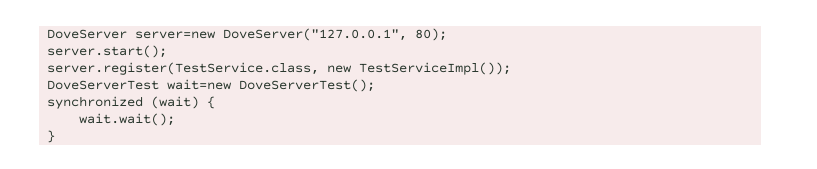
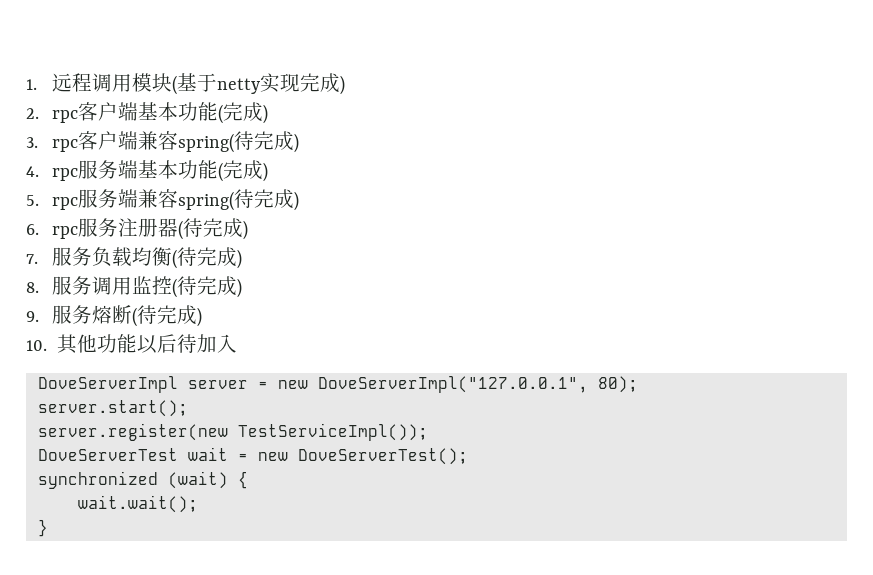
- DoveServer server=new DoveServer("127.0.0.1", 80);
+ 1.远程调用模块(基于netty实现完成)
+ 2. rpc客户端基本功能(完成)
+ 3. rpc客户端兼容spring(待完成)
+ 4. rpc服务端基本功能(完成)
+ 5. rpc服务端兼容spring(待完成)
+ 6. rpc服务注册器(待完成)
+ 7.服务负载均衡(待完成)
+ 8.服务调用监控(待完成)
+ 9.服务熔断(待完成)
+ 10.其他功能以后待加入
+ DoveServerImpl server = new DoveServerImpl("127.0.0.1", 80);
- server.register(TestService.class, new TestServiceImpl());
+ server.register(new TestServiceImpl());
- DoveServerTest wait=new DoveServerTest();
+ DoveServerTest wait = new DoveServerTest();

